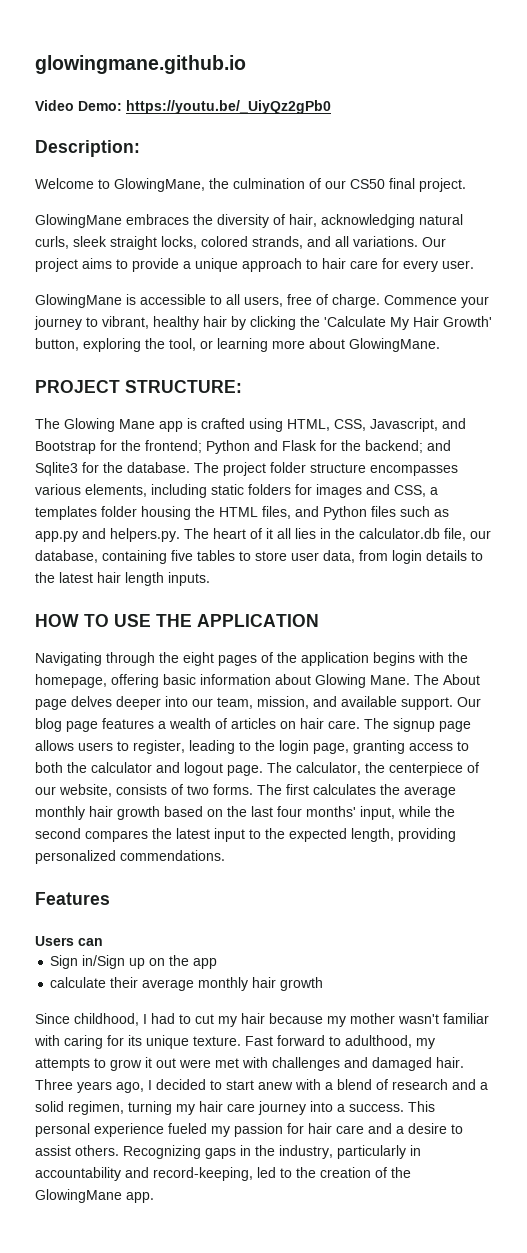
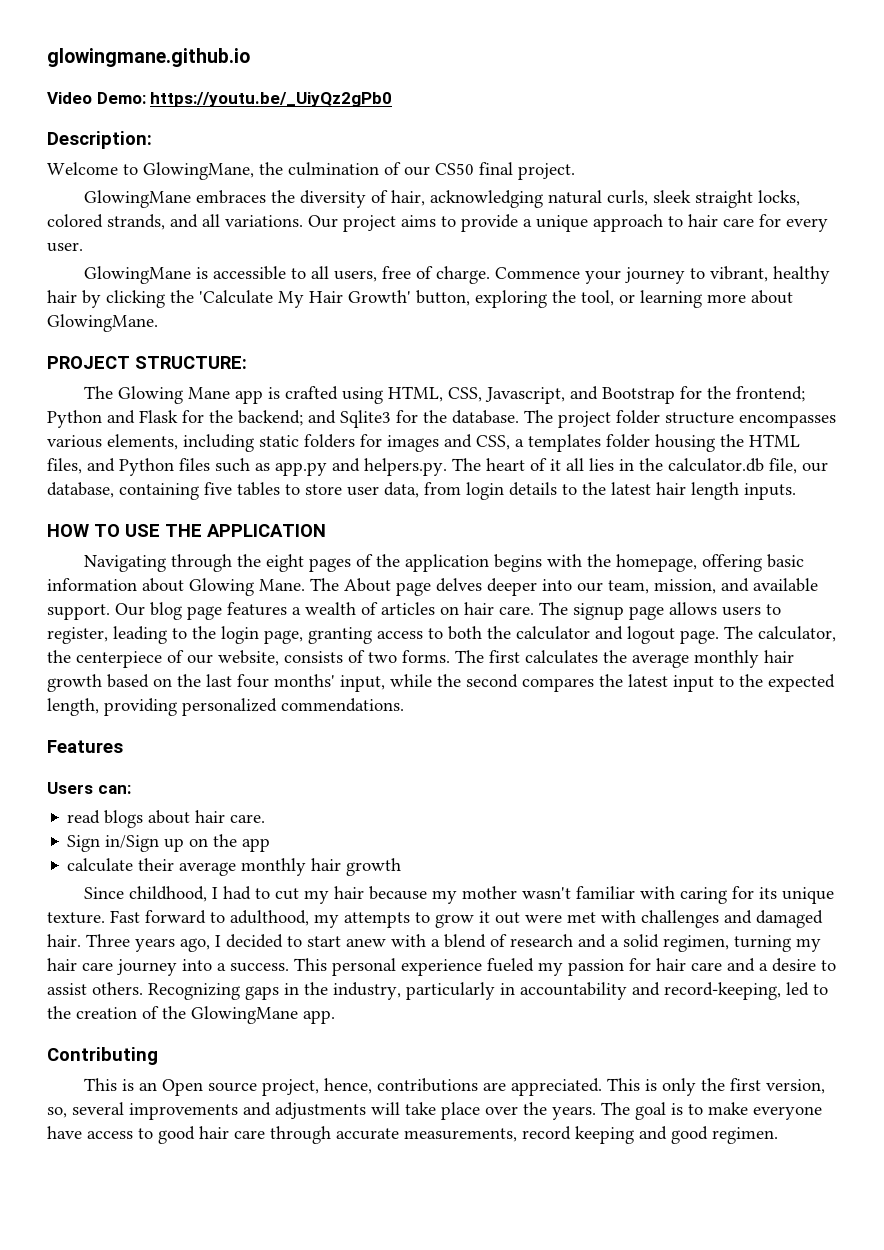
- Users can
+ Users can:
+ read blogs about hair care.
+ Contributing
+ This is an Open source project, hence, contributions are appreciated. This is only the first version, so, several improvements and adjustments will take place over the years. The goal is to make everyone have access to good hair care through accurate measurements, record keeping and good regimen.

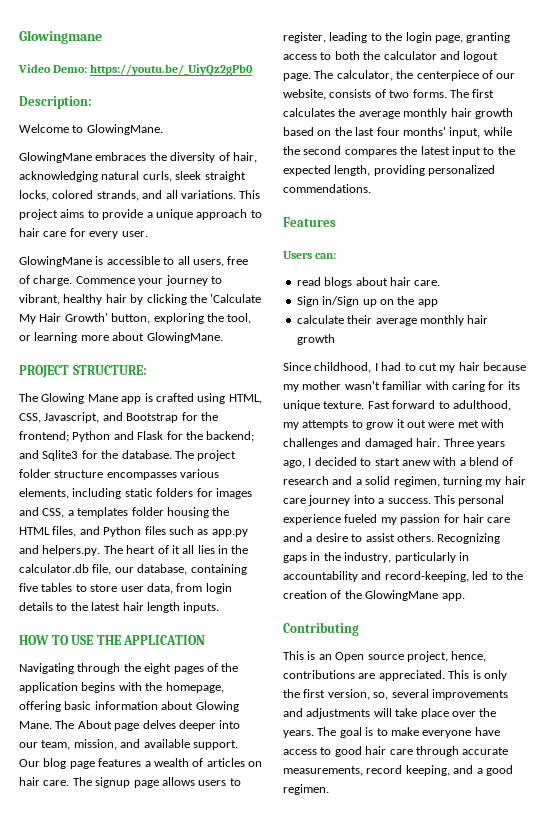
- glowingmane.github.io
+ Glowingmane
- Welcome to GlowingMane, the culmination of our CS50 final project.
+ Welcome to GlowingMane.
- Our project aims to provide a unique approach to hair care for every user.
+ This project aims to provide a unique approach to hair care for every user.
- The goal is to make everyone have access to good hair care through accurate measurements, record keeping and good regimen.
+ The goal is to make everyone have access to good hair care through accurate measurements, record keeping, and a good regimen.

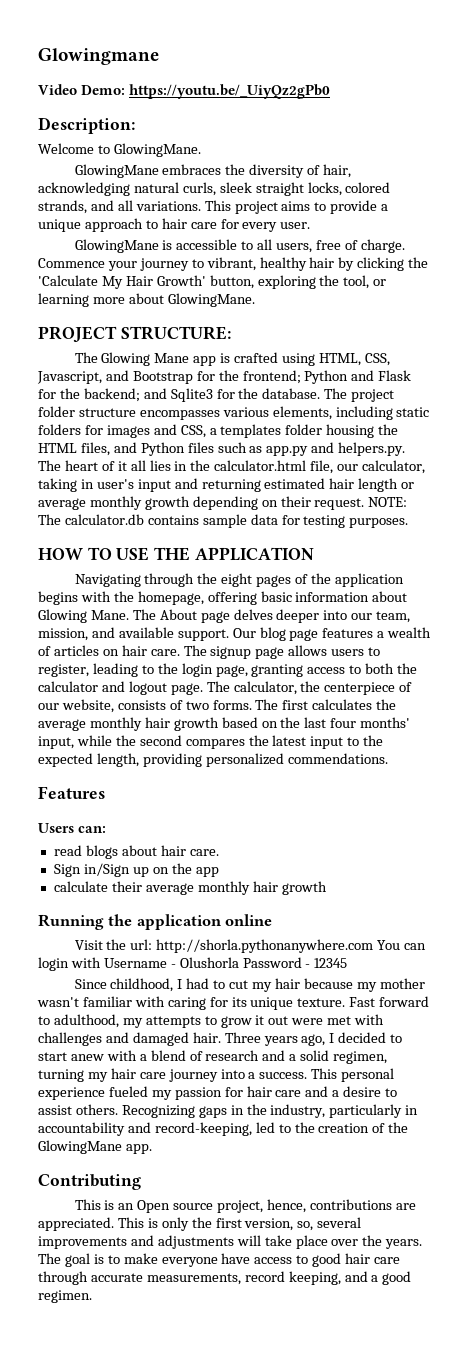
- The project folder structure encompasses various elements, including static folders for images and CSS, a templates folder housing the HTML files, and Python files such as app.py and helpers.py. The heart of it all lies in the calculator.db file, our database, containing five tables to store user data, from login details to the latest hair length inputs.
+ The project folder structure encompasses various elements, including static folders for images and CSS, a templates folder housing the HTML files, and Python files such as app.py and helpers.py. The heart of it all lies in the calculator.html file, our calculator, taking in user's input and returning estimated hair length or average monthly growth depending on their request. NOTE: The calculator.db contains sample data for testing purposes.
+ Running the application online
+ Visit the url: http://shorla.pythonanywhere.com You can login with Username - Olushorla Password - 12345

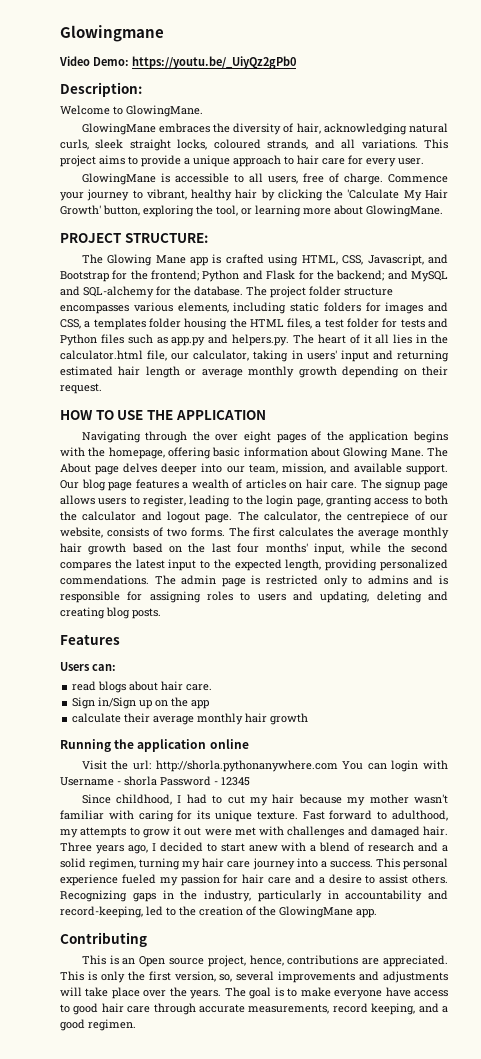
- GlowingMane embraces the diversity of hair, acknowledging natural curls, sleek straight locks, colored strands, and all variations.
+ GlowingMane embraces the diversity of hair, acknowledging natural curls, sleek straight locks, coloured strands, and all variations.
- The Glowing Mane app is crafted using HTML, CSS, Javascript, and Bootstrap for the frontend; Python and Flask for the backend; and Sqlite3 for the database.
+ The Glowing Mane app is crafted using HTML, CSS, Javascript, and Bootstrap for the frontend; Python and Flask for the backend; and MySQL and SQL-alchemy for the database.
- The project folder structure encompasses various elements, including static folders for images and CSS, a templates folder housing the HTML files, and Python files such as app.py and helpers.py. The heart of it all lies in the calculator.html file, our calculator, taking in user's input and returning estimated hair length or average monthly growth depending on their request. NOTE: The calculator.db contains sample data for testing purposes.
+ The project folder structure encompasses various elements, including static folders for images and CSS, a templates folder housing the HTML files, a test folder for tests and Python files such as app.py and helpers.py. The heart of it all lies in the calculator.html file, our calculator, taking in users' input and returning estimated hair length or average monthly growth depending on their request.
- Navigating through the eight pages of the application begins with the homepage, offering basic information about Glowing Mane.
+ Navigating through the over eight pages of the application begins with the homepage, offering basic information about Glowing Mane.
- The calculator, the centerpiece of our website, consists of two forms.
+ The calculator, the centrepiece of our website, consists of two forms.
+ The admin page is restricted only to admins and is responsible for assigning roles to users and updating, deleting and creating blog posts.
- Visit the url: http://shorla.pythonanywhere.com You can login with Username - Olushorla Password - 12345
+ Visit the url: http://shorla.pythonanywhere.com You can login with Username - shorla Password - 12345

